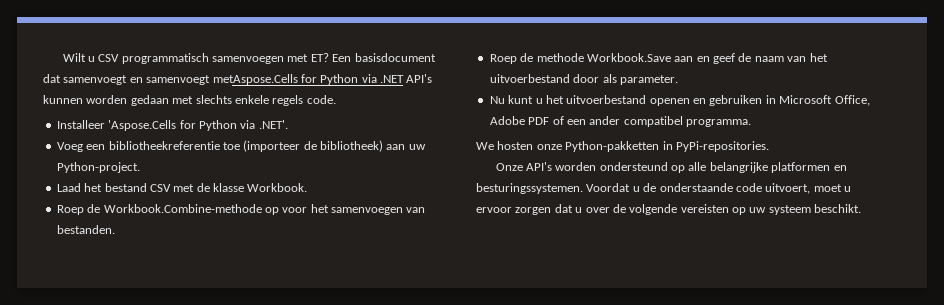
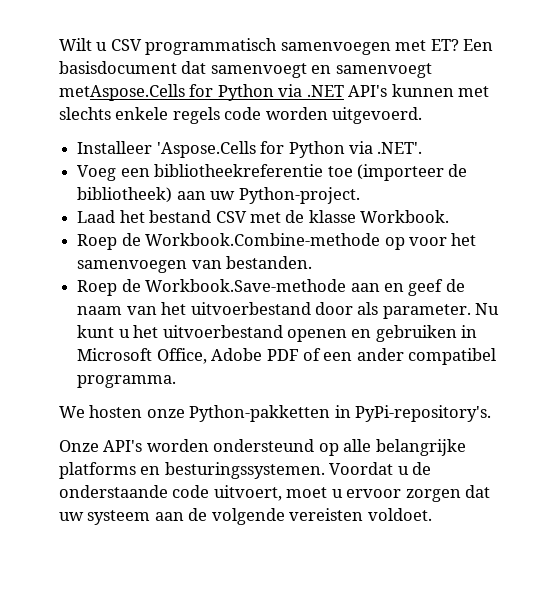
- Een basisdocument dat samenvoegt en samenvoegt metAspose.Cells for Python via .NET API's kunnen worden gedaan met slechts enkele regels code.
+ Een basisdocument dat samenvoegt en samenvoegt metAspose.Cells for Python via .NET API's kunnen met slechts enkele regels code worden uitgevoerd.
- Roep de methode Workbook.Save aan en geef de naam van het uitvoerbestand door als parameter.
- Nu kunt u het uitvoerbestand openen en gebruiken in Microsoft Office, Adobe PDF of een ander compatibel programma.
+ Roep de Workbook.Save-methode aan en geef de naam van het uitvoerbestand door als parameter. Nu kunt u het uitvoerbestand openen en gebruiken in Microsoft Office, Adobe PDF of een ander compatibel programma.
- We hosten onze Python-pakketten in PyPi-repositories.
+ We hosten onze Python-pakketten in PyPi-repository's.
- Onze API's worden ondersteund op alle belangrijke platformen en besturingssystemen.
+ Onze API's worden ondersteund op alle belangrijke platforms en besturingssystemen.
- Voordat u de onderstaande code uitvoert, moet u ervoor zorgen dat u over de volgende vereisten op uw systeem beschikt.
+ Voordat u de onderstaande code uitvoert, moet u ervoor zorgen dat uw systeem aan de volgende vereisten voldoet.

